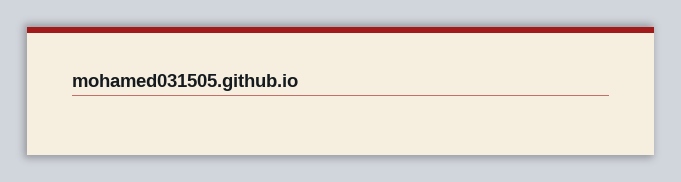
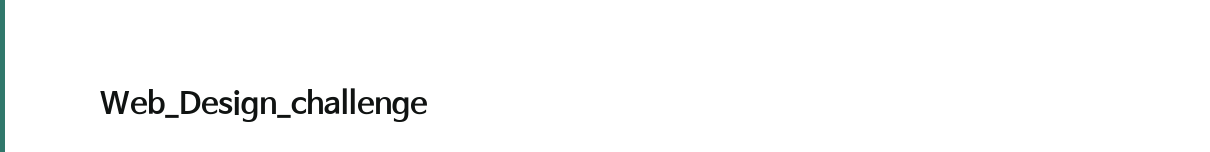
- mohamed031505.github.io
+ Web_Design_challenge

